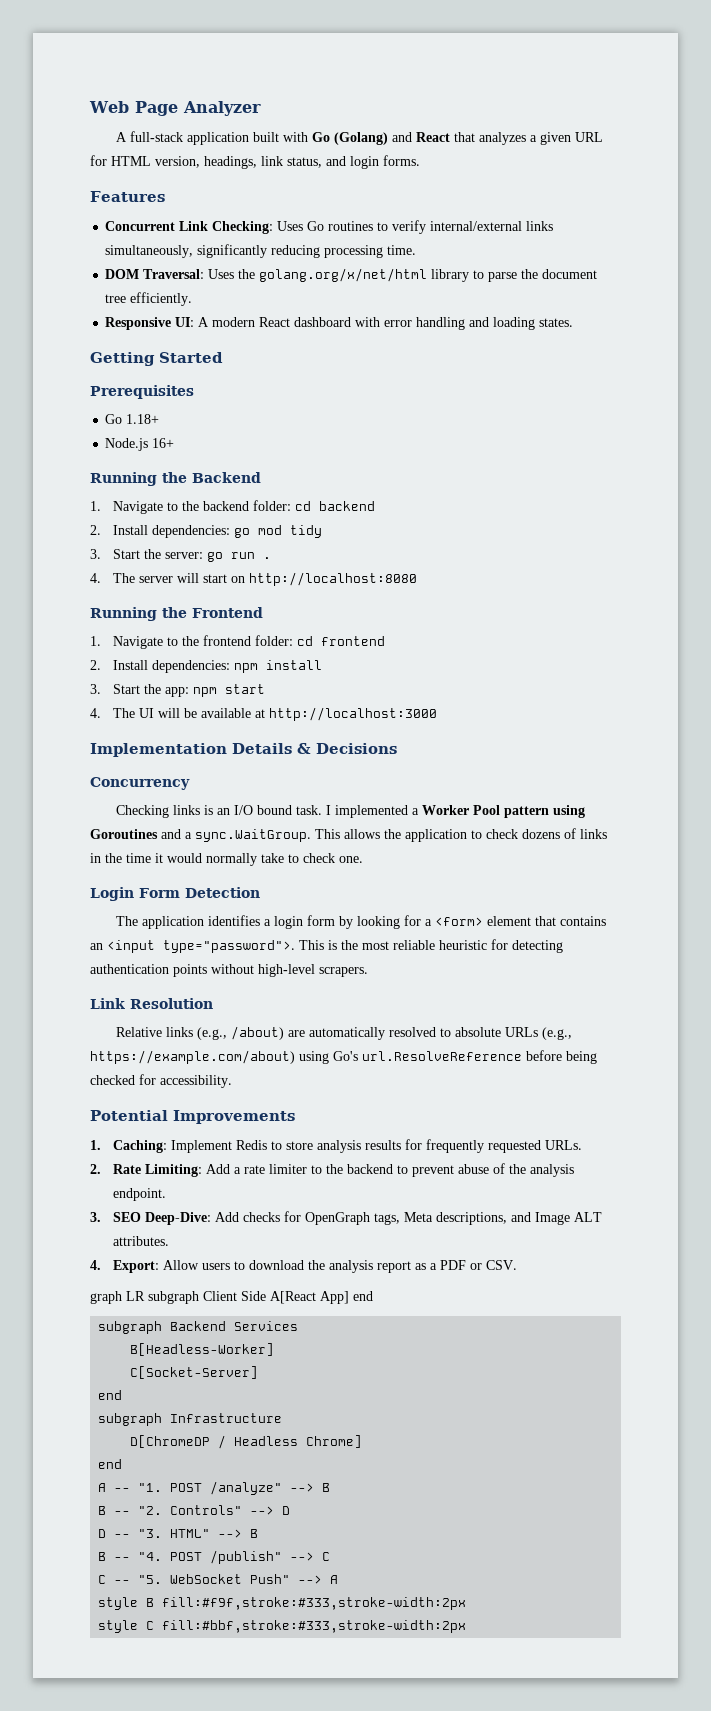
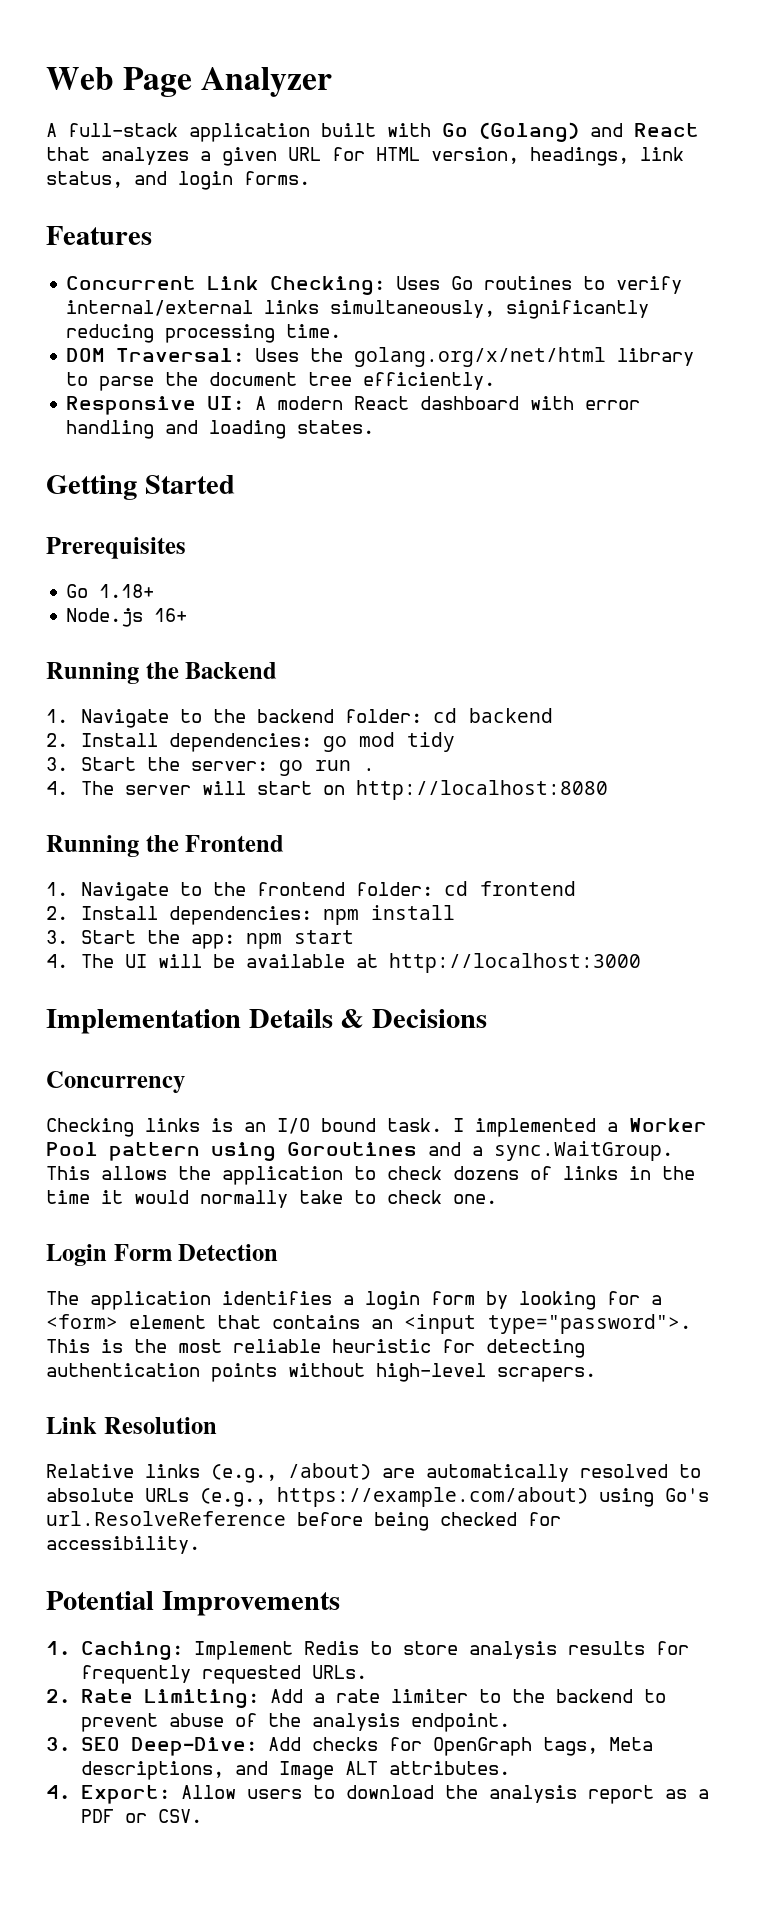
- graph LR subgraph Client Side A[React App] end
- subgraph Backend Services
- B[Headless-Worker]
- C[Socket-Server]
- end
- subgraph Infrastructure
- D[ChromeDP / Headless Chrome]
- end
- A -- "1. POST /analyze" --> B
- B -- "2. Controls" --> D
- D -- "3. HTML" --> B
- B -- "4. POST /publish" --> C
- C -- "5. WebSocket Push" --> A
- style B fill:#f9f,stroke:#333,stroke-width:2px
- style C fill:#bbf,stroke:#333,stroke-width:2px

